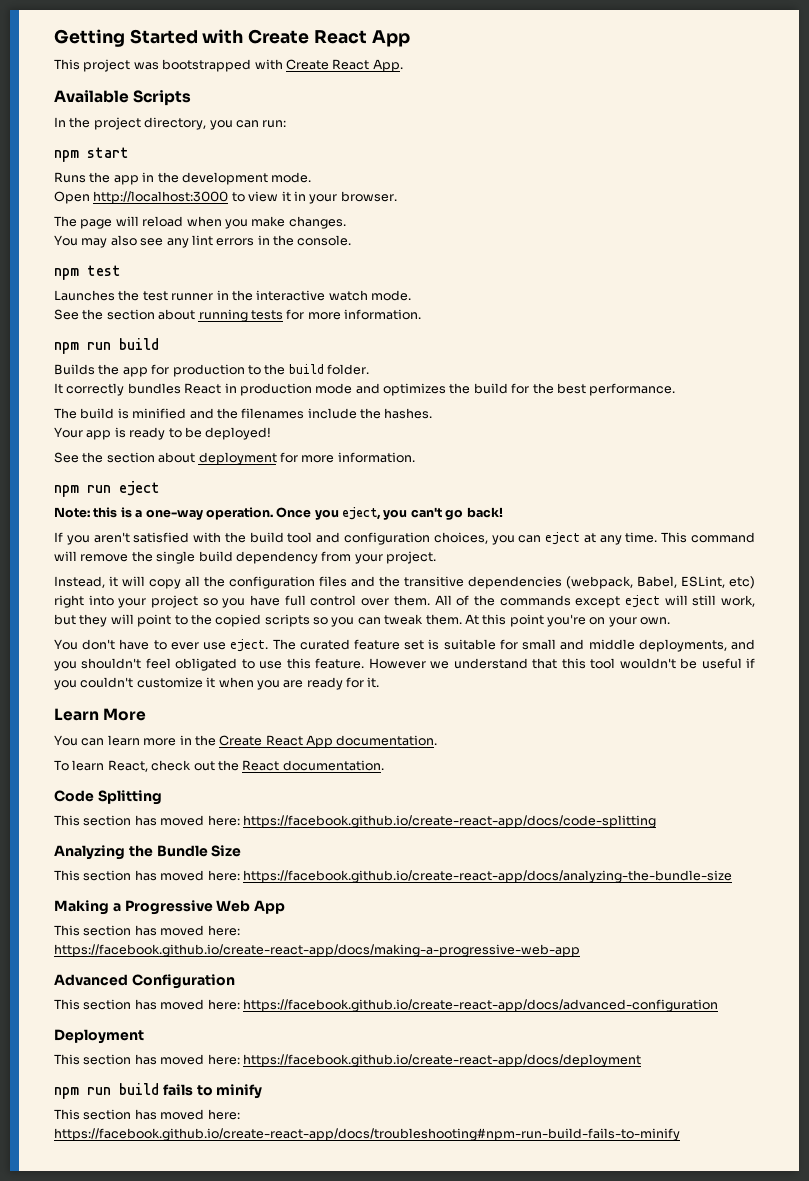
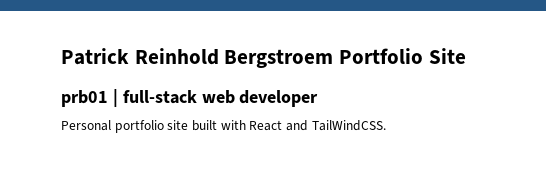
- Getting Started with Create React App
- This project was bootstrapped with Create React App.
- Available Scripts
- In the project directory, you can run:
- npm start
- Runs the app in the development mode.
- Open http://localhost:3000 to view it in your browser.
- The page will reload when you make changes.
- You may also see any lint errors in the console.
- npm test
- Launches the test runner in the interactive watch mode.
- See the section about running tests for more information.
- npm run build
- Builds the app for production to the build folder.
- It correctly bundles React in production mode and optimizes the build for the best performance.
- The build is minified and the filenames include the hashes.
- Your app is ready to be deployed!
- See the section about deployment for more information.
- npm run eject
- Note: this is a one-way operation. Once you eject, you can't go back!
- If you aren't satisfied with the build tool and configuration choices, you can eject at any time. This command will remove the single build dependency from your project.
- Instead, it will copy all the configuration files and the transitive dependencies (webpack, Babel, ESLint, etc) right into your project so you have full control over them. All of the commands except eject will still work, but they will point to the copied scripts so you can tweak them. At this point you're on your own.
- You don't have to ever use eject. The curated feature set is suitable for small and middle deployments, and you shouldn't feel obligated to use this feature. However we understand that this tool wouldn't be useful if you couldn't customize it when you are ready for it.
- Learn More
- You can learn more in the Create React App documentation.
- To learn React, check out the React documentation.
- Code Splitting
- This section has moved here: https://facebook.github.io/create-react-app/docs/code-splitting
- Analyzing the Bundle Size
- This section has moved here: https://facebook.github.io/create-react-app/docs/analyzing-the-bundle-size
- Making a Progressive Web App
- This section has moved here: https://facebook.github.io/create-react-app/docs/making-a-progressive-web-app
- Advanced Configuration
- This section has moved here: https://facebook.github.io/create-react-app/docs/advanced-configuration
- Deployment
- This section has moved here: https://facebook.github.io/create-react-app/docs/deployment
- npm run build fails to minify
- This section has moved here: https://facebook.github.io/create-react-app/docs/troubleshooting#npm-run-build-fails-to-minify
+ Patrick Reinhold Bergstroem Portfolio Site
+ prb01 | full-stack web developer
+ Personal portfolio site built with React and TailWindCSS.

